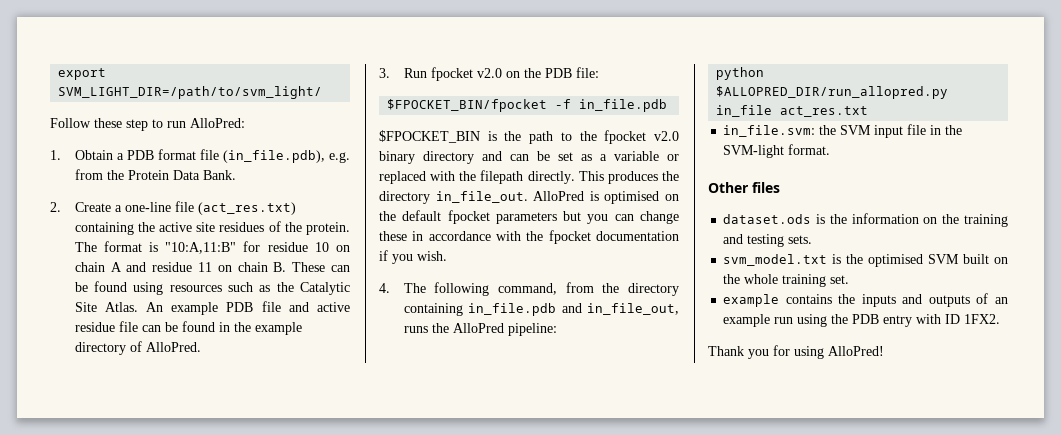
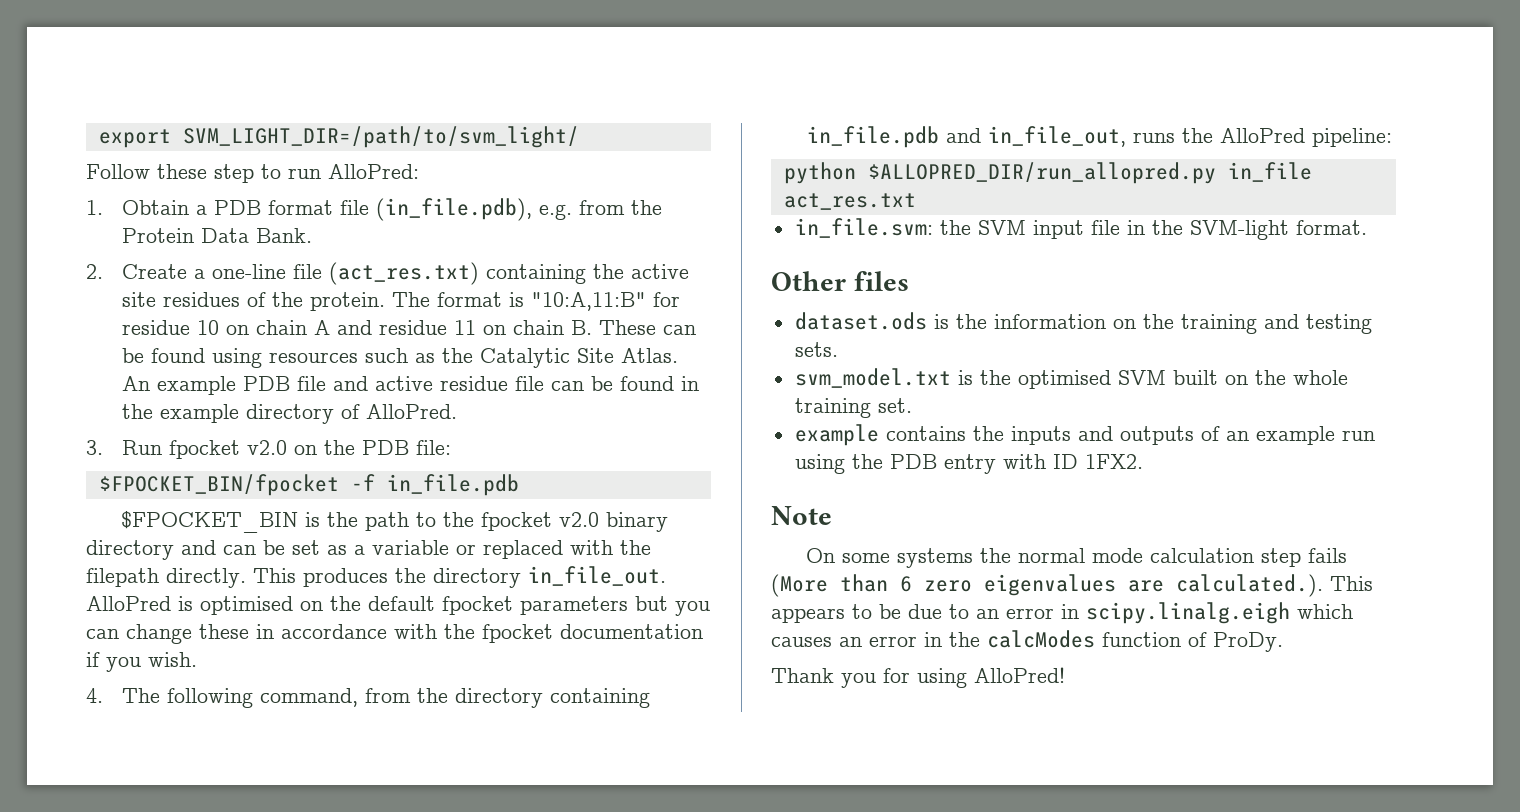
+ Note
+ On some systems the normal mode calculation step fails (More than 6 zero eigenvalues are calculated.). This appears to be due to an error in scipy.linalg.eigh which causes an error in the calcModes function of ProDy.

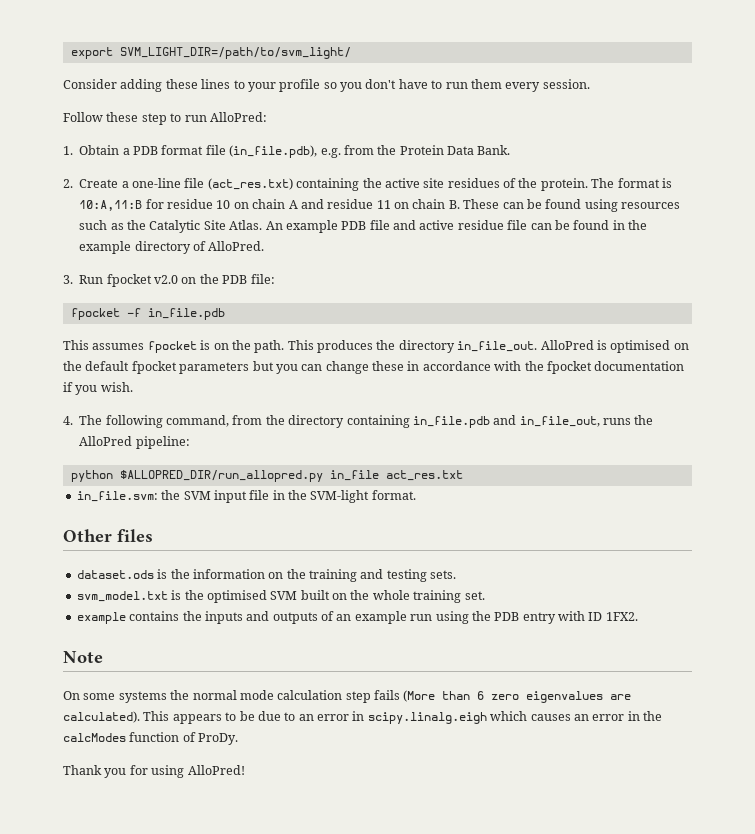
+ Consider adding these lines to your profile so you don't have to run them every session.
- The format is "10:A,11:B" for residue 10 on chain A and residue 11 on chain B. These can be found using resources such as the Catalytic Site Atlas.
+ The format is 10:A,11:B for residue 10 on chain A and residue 11 on chain B. These can be found using resources such as the Catalytic Site Atlas.
- $FPOCKET_BIN/fpocket -f in_file.pdb
+ fpocket -f in_file.pdb
- $FPOCKET_BIN is the path to the fpocket v2.0 binary directory and can be set as a variable or replaced with the filepath directly.
+ This assumes fpocket is on the path.
- On some systems the normal mode calculation step fails (More than 6 zero eigenvalues are calculated.). This appears to be due to an error in scipy.linalg.eigh which causes an error in the calcModes function of ProDy.
+ On some systems the normal mode calculation step fails (More than 6 zero eigenvalues are calculated). This appears to be due to an error in scipy.linalg.eigh which causes an error in the calcModes function of ProDy.

